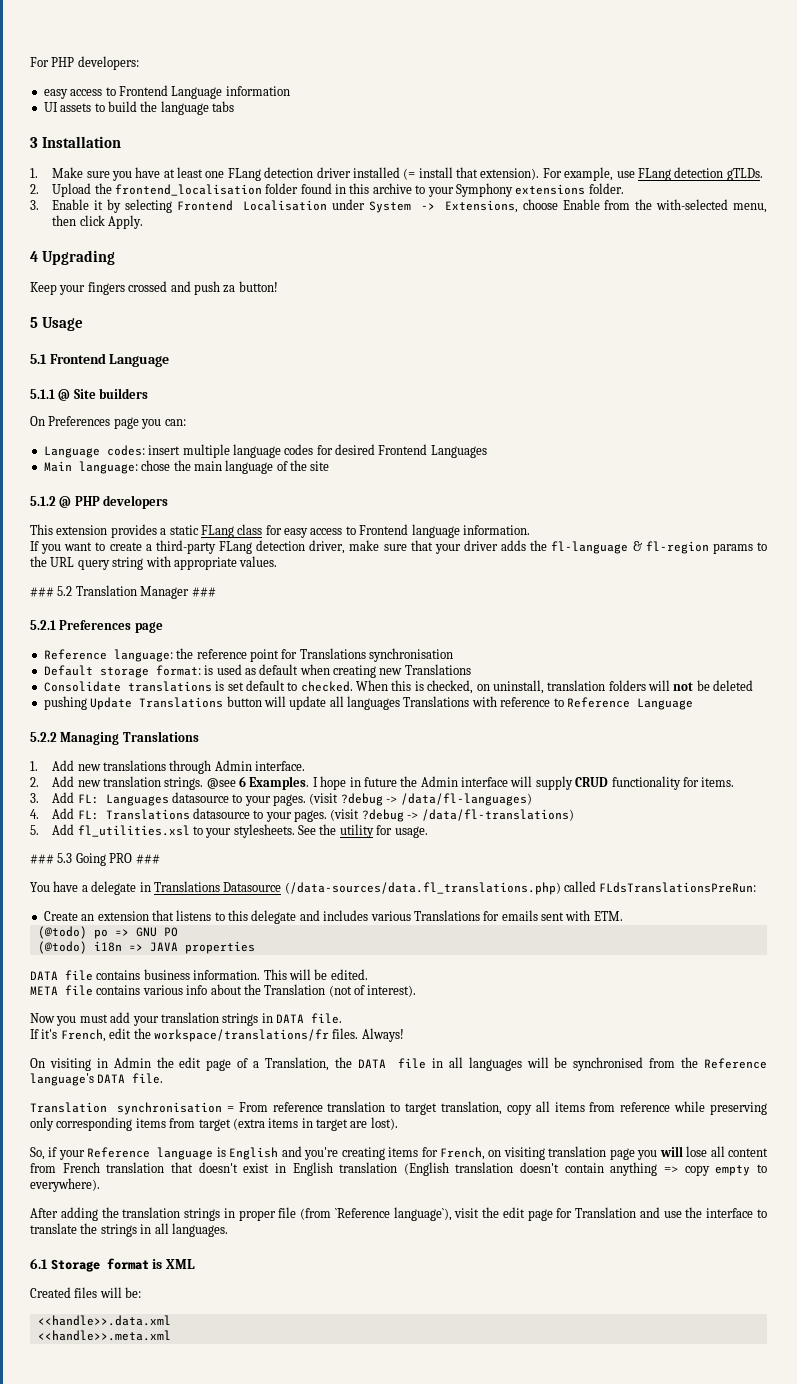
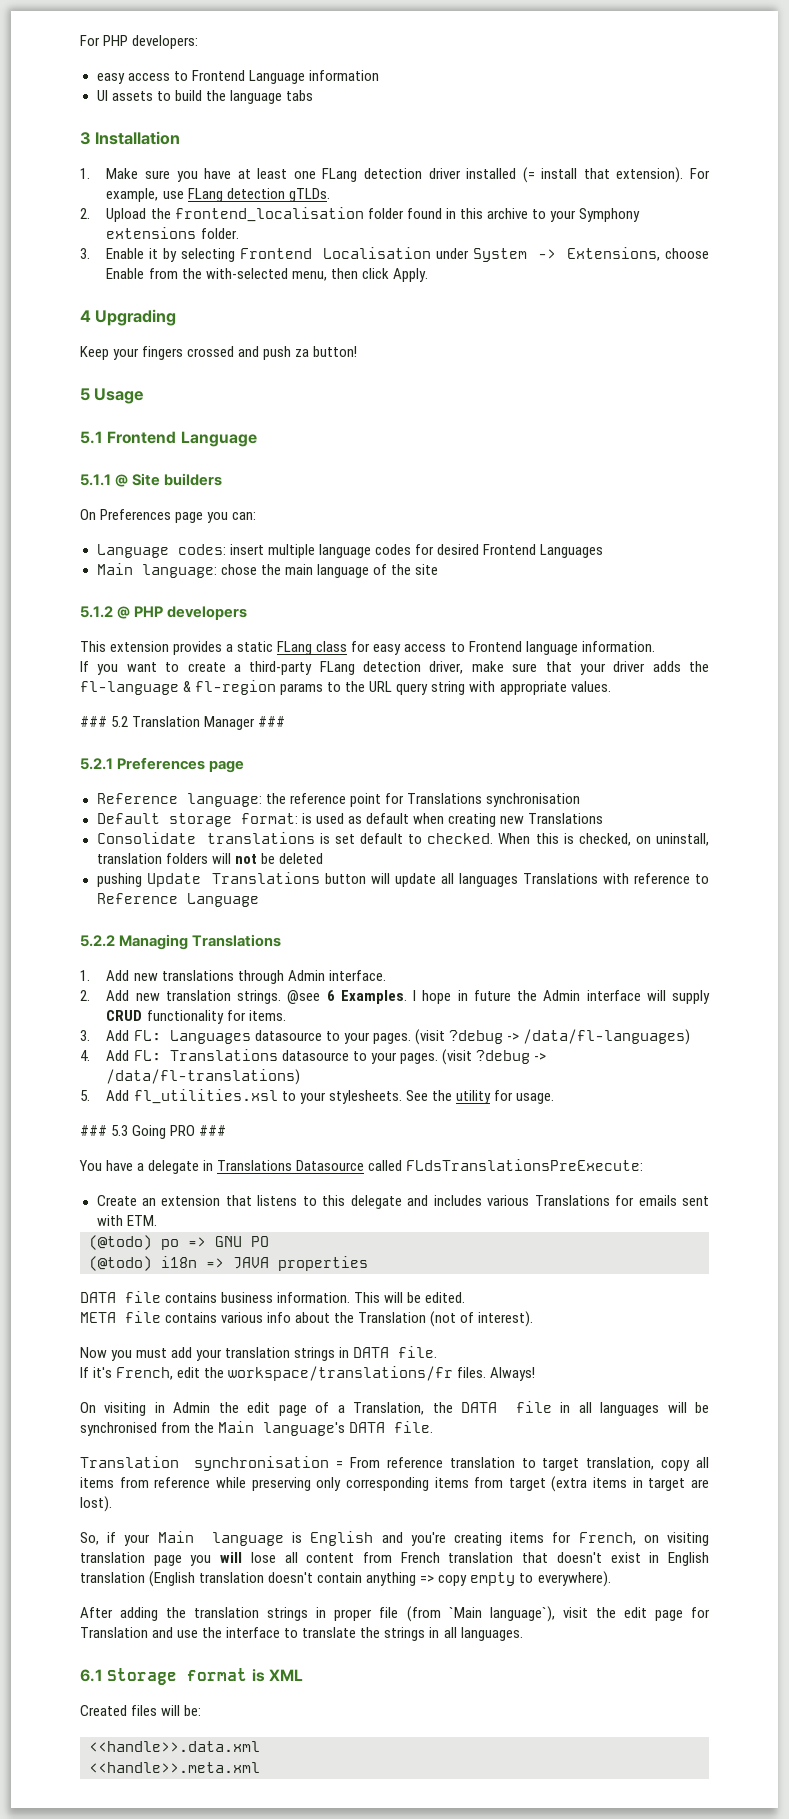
- You have a delegate in Translations Datasource (/data-sources/data.fl_translations.php) called FLdsTranslationsPreRun:
+ You have a delegate in Translations Datasource called FLdsTranslationsPreExecute:
- On visiting in Admin the edit page of a Translation, the DATA file in all languages will be synchronised from the Reference language's DATA file.
+ On visiting in Admin the edit page of a Translation, the DATA file in all languages will be synchronised from the Main language's DATA file.
- So, if your Reference language is English and you're creating items for French, on visiting translation page you will lose all content from French translation that doesn't exist in English translation (English translation doesn't contain anything => copy empty to everywhere).
+ So, if your Main language is English and you're creating items for French, on visiting translation page you will lose all content from French translation that doesn't exist in English translation (English translation doesn't contain anything => copy empty to everywhere).
- After adding the translation strings in proper file (from `Reference language`), visit the edit page for Translation and use the interface to translate the strings in all languages.
+ After adding the translation strings in proper file (from `Main language`), visit the edit page for Translation and use the interface to translate the strings in all languages.

